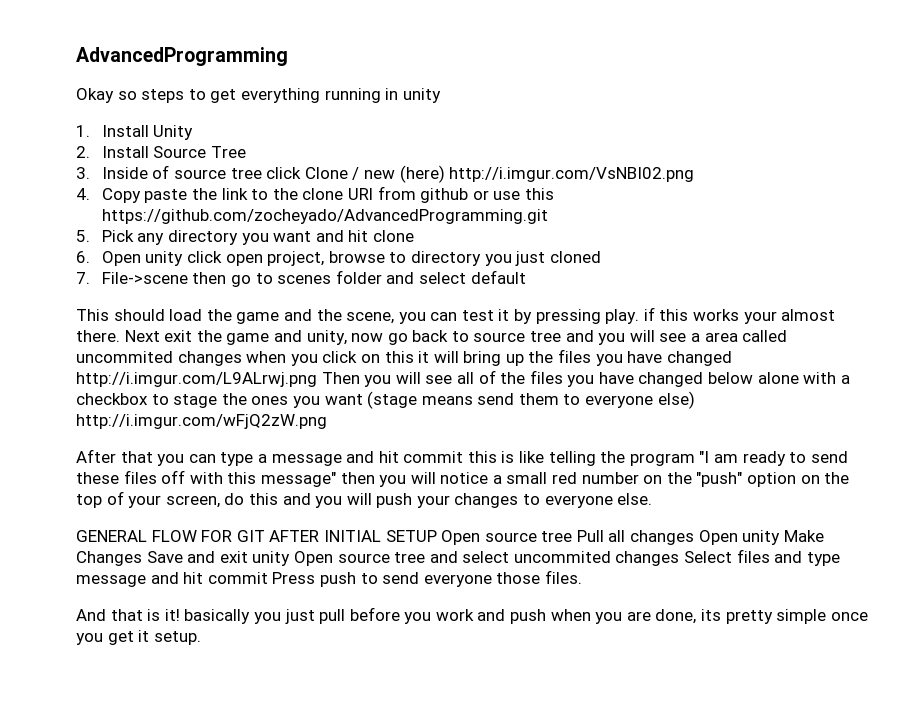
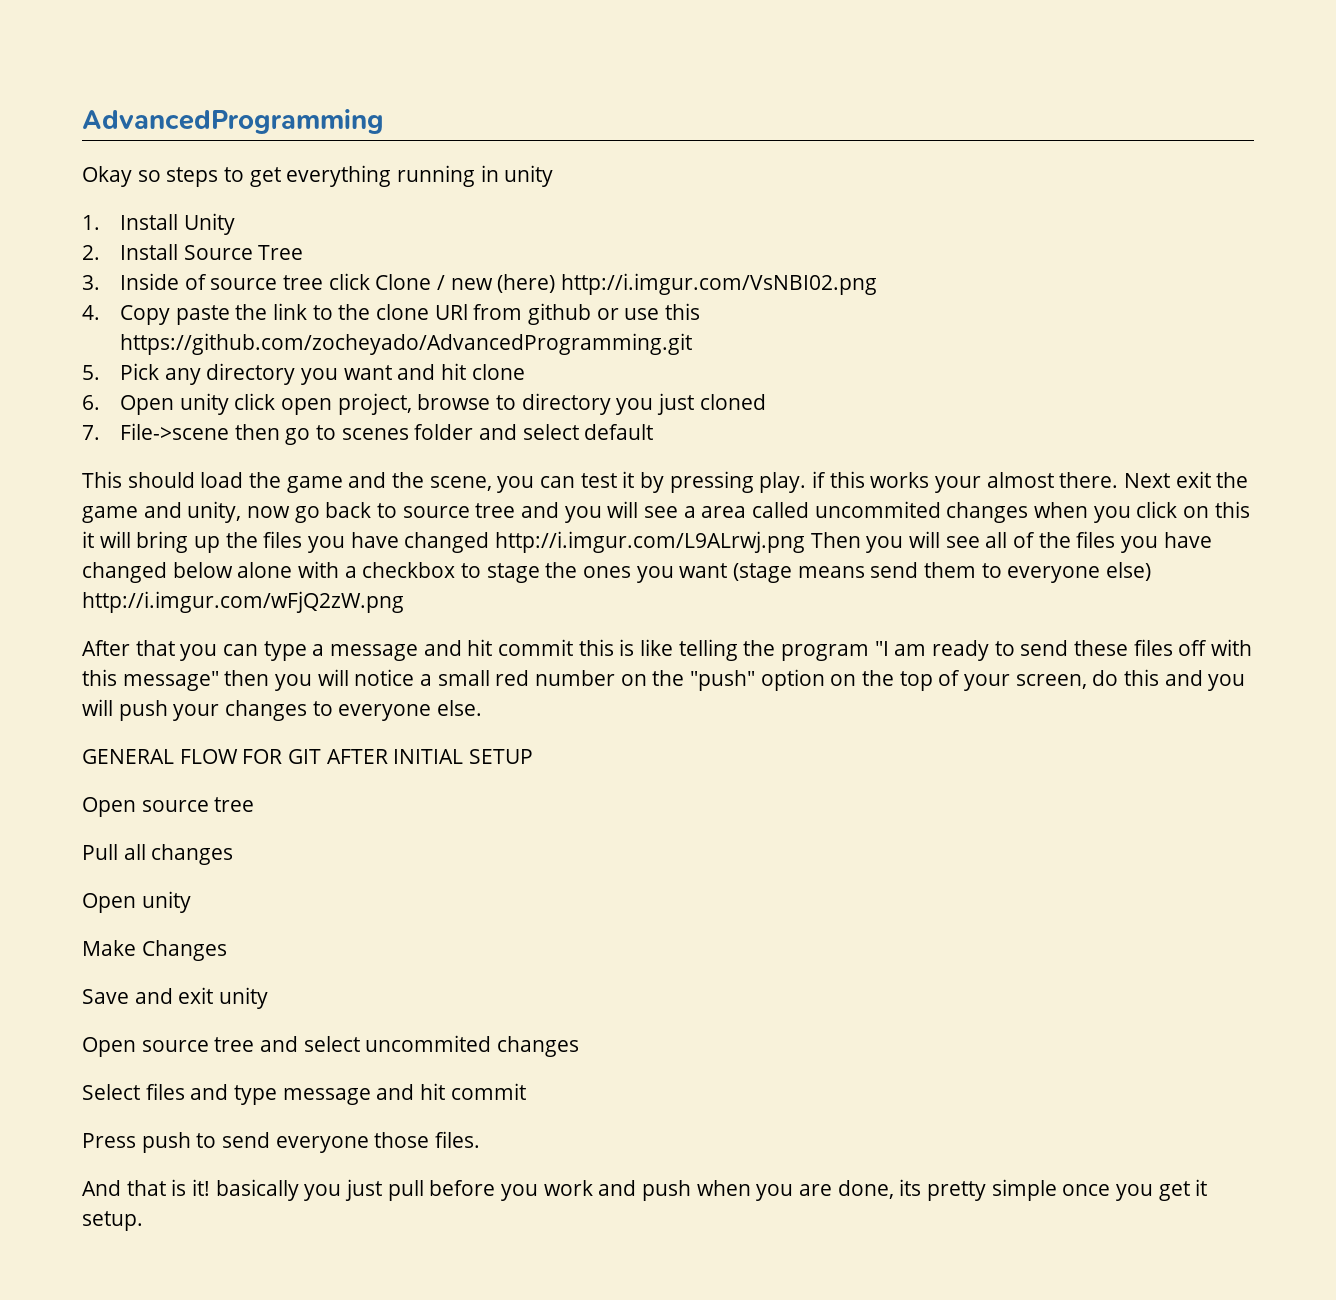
- GENERAL FLOW FOR GIT AFTER INITIAL SETUP Open source tree Pull all changes Open unity Make Changes Save and exit unity Open source tree and select uncommited changes Select files and type message and hit commit Press push to send everyone those files.
+ GENERAL FLOW FOR GIT AFTER INITIAL SETUP
+ Open source tree
+ Pull all changes
+ Open unity
+ Make Changes
+ Save and exit unity
+ Open source tree and select uncommited changes
+ Select files and type message and hit commit
+ Press push to send everyone those files.

